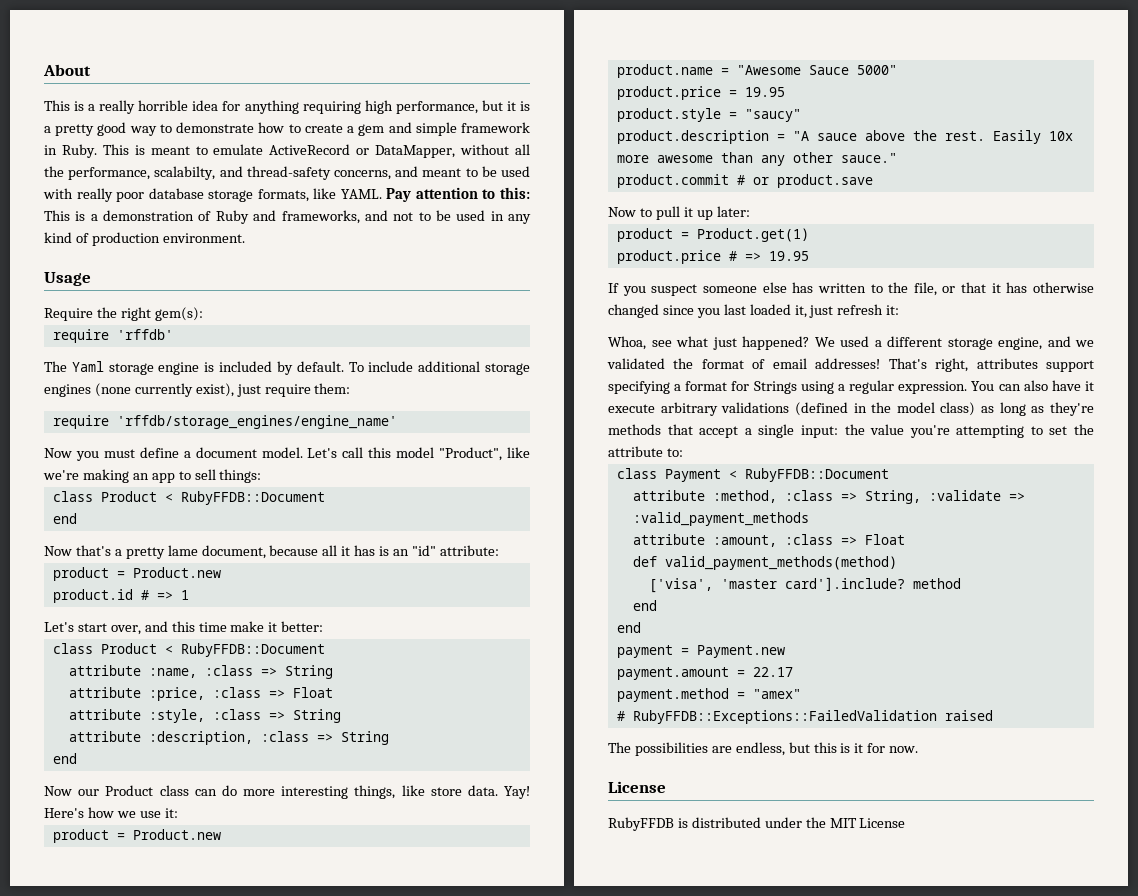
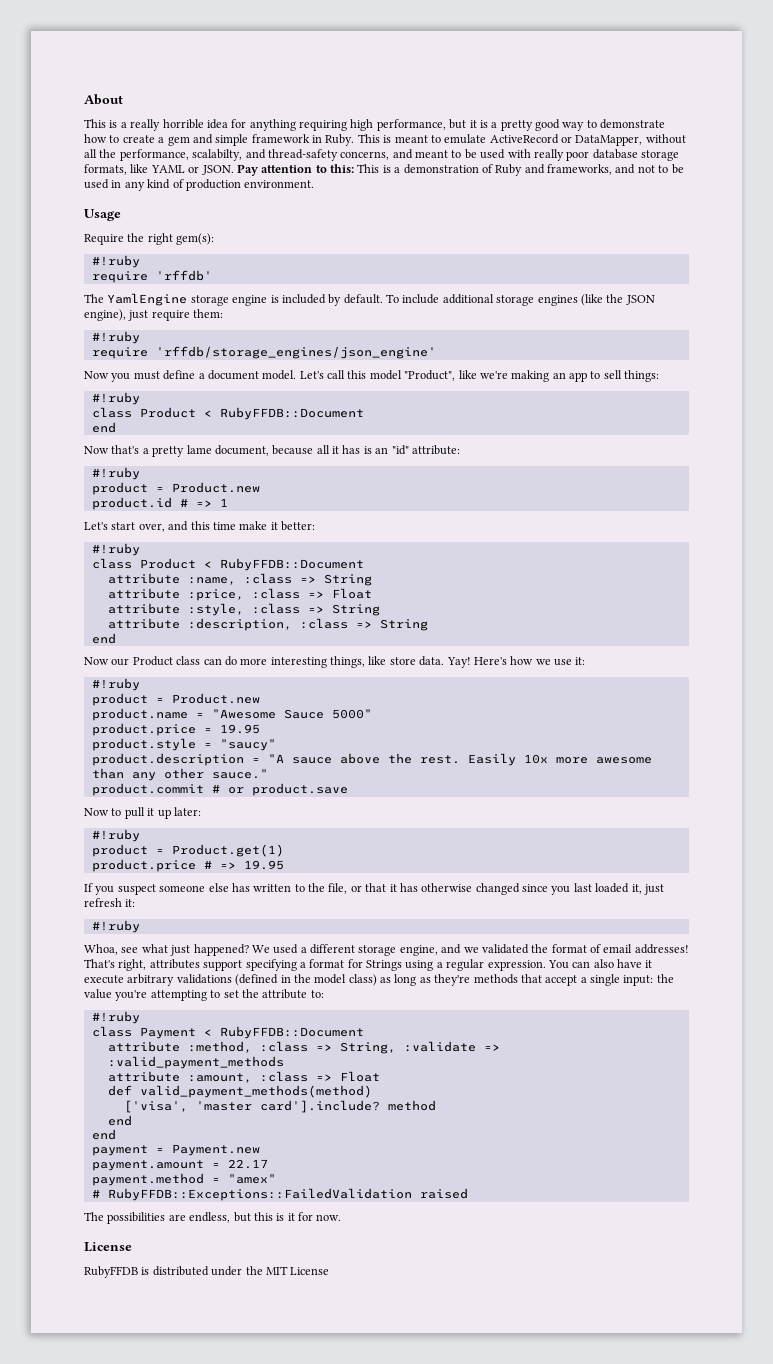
- This is meant to emulate ActiveRecord or DataMapper, without all the performance, scalabilty, and thread-safety concerns, and meant to be used with really poor database storage formats, like YAML.
+ This is meant to emulate ActiveRecord or DataMapper, without all the performance, scalabilty, and thread-safety concerns, and meant to be used with really poor database storage formats, like YAML or JSON.
  Require the right gem(s):
+ #!ruby
- The Yaml storage engine is included by default.
+ The YamlEngine storage engine is included by default.
- To include additional storage engines (none currently exist), just require them:
- require 'rffdb/storage_engines/engine_name'
+ To include additional storage engines (like the JSON engine), just require them:
+ #!ruby
+ require 'rffdb/storage_engines/json_engine'
  Let's call this model "Product", like we're making an app to sell things:
+ #!ruby
  Now that's a pretty lame document, because all it has is an "id" attribute:
+ #!ruby
  Let's start over, and this time make it better:
+ #!ruby
  Here's how we use it:
+ #!ruby
  Now to pull it up later:
+ #!ruby
  If you suspect someone else has written to the file, or that it has otherwise changed since you last loaded it, just refresh it:
+ #!ruby
  You can also have it execute arbitrary validations (defined in the model class) as long as they're methods that accept a single input: the value you're attempting to set the attribute to:
+ #!ruby

